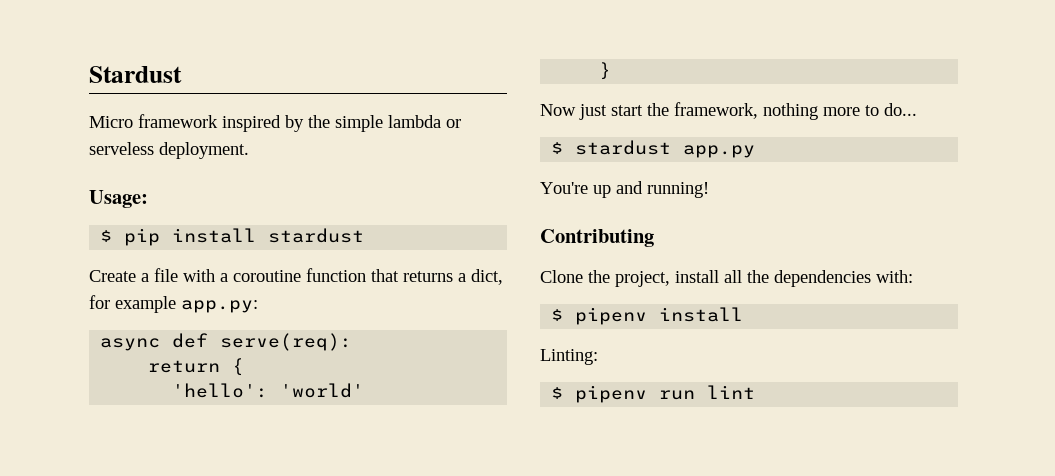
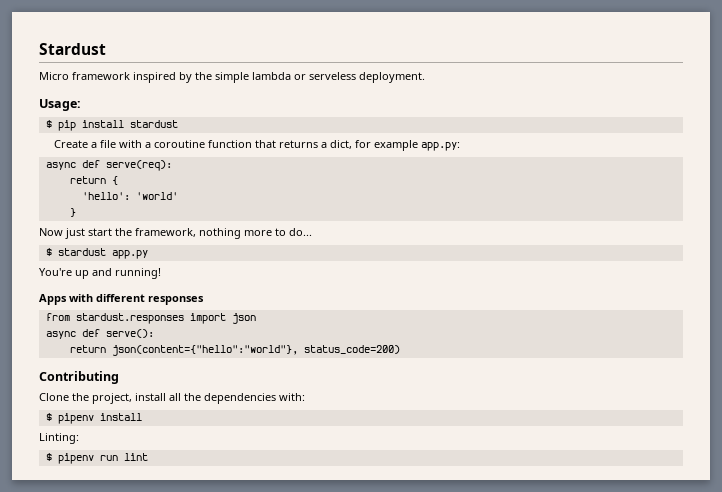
+ Apps with different responses
+ from stardust.responses import json
+ async def serve():
+ return json(content={"hello":"world"}, status_code=200)

